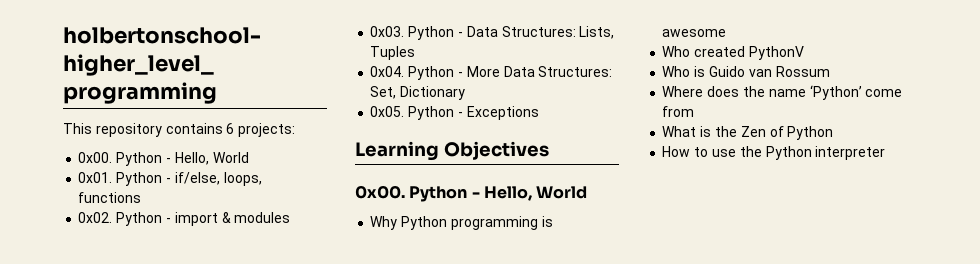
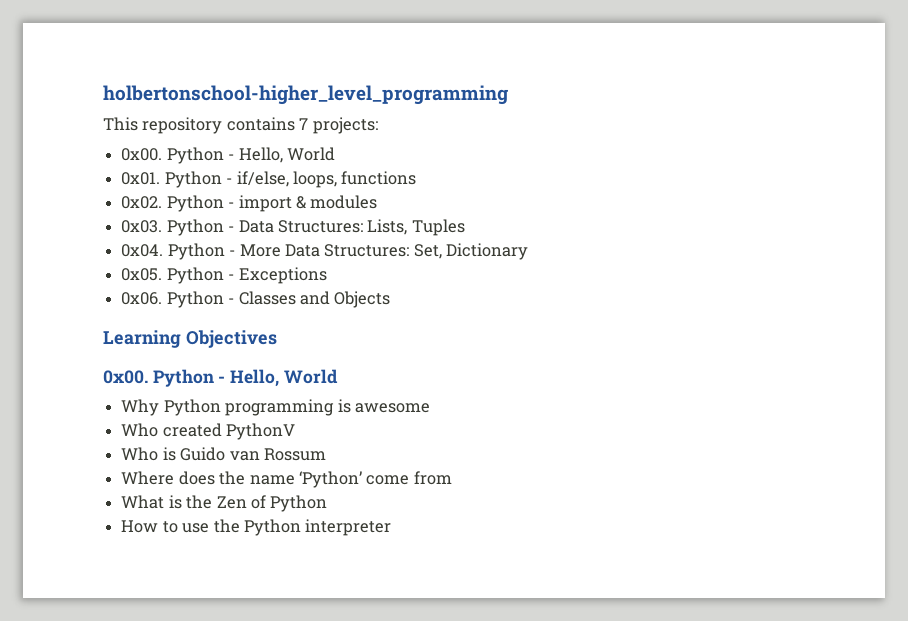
- This repository contains 6 projects:
+ This repository contains 7 projects:
+ 0x06. Python - Classes and Objects

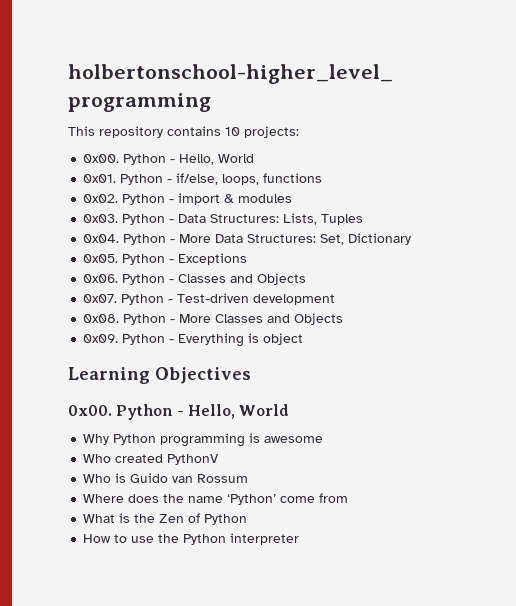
- This repository contains 7 projects:
+ This repository contains 10 projects:
+ 0x07. Python - Test-driven development
+ 0x08. Python - More Classes and Objects
+ 0x09. Python - Everything is object

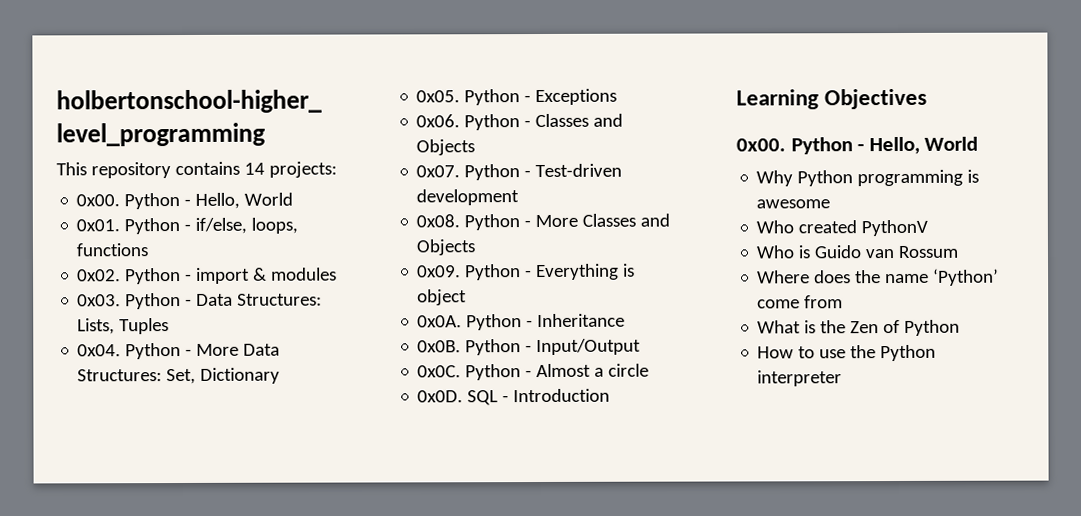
- This repository contains 10 projects:
+ This repository contains 14 projects:
+ 0x0A. Python - Inheritance
+ 0x0B. Python - Input/Output
+ 0x0C. Python - Almost a circle
+ 0x0D. SQL - Introduction

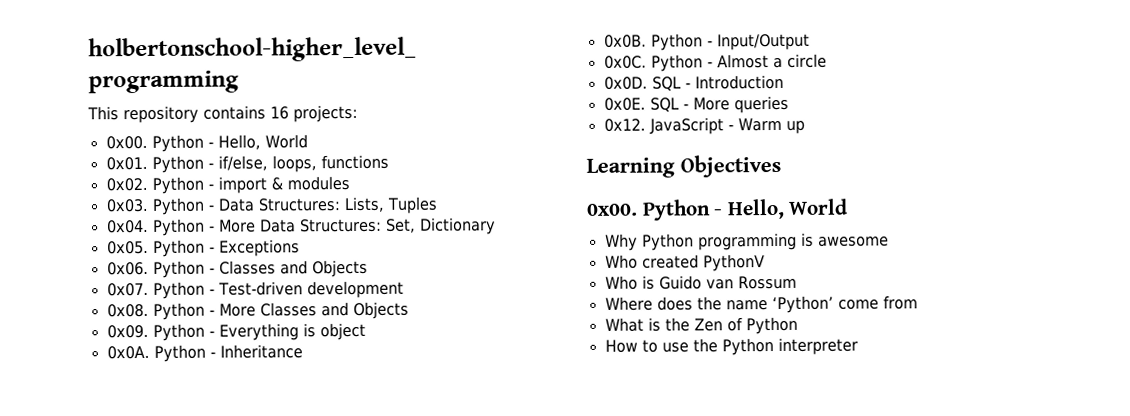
- This repository contains 14 projects:
+ This repository contains 16 projects:
+ 0x0E. SQL - More queries
+ 0x12. JavaScript - Warm up

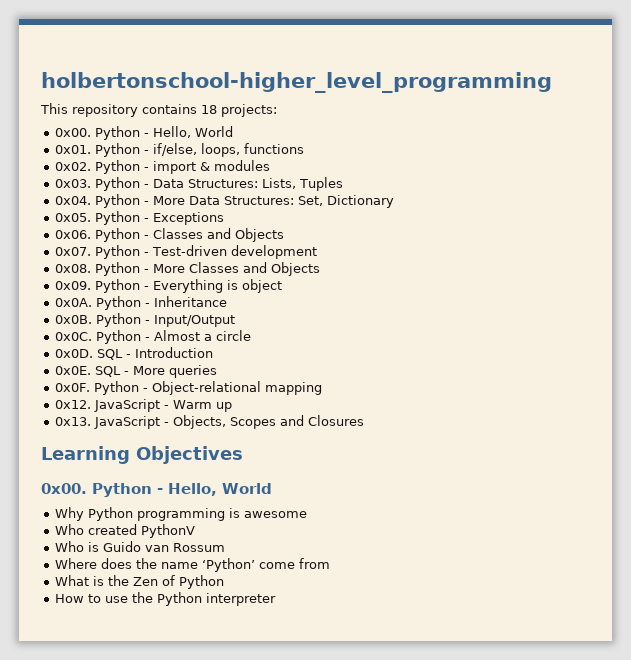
- This repository contains 16 projects:
+ This repository contains 18 projects:
+ 0x0F. Python - Object-relational mapping
+ 0x13. JavaScript - Objects, Scopes and Closures

